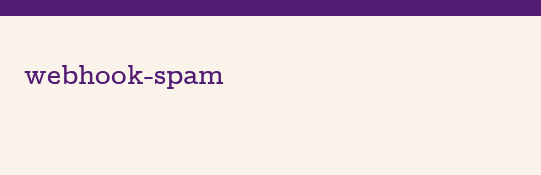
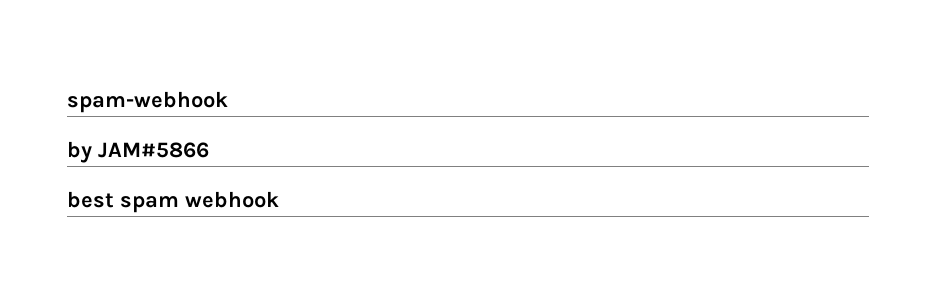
- webhook-spam
+ spam-webhook
+ by JAM#5866
+ best spam webhook

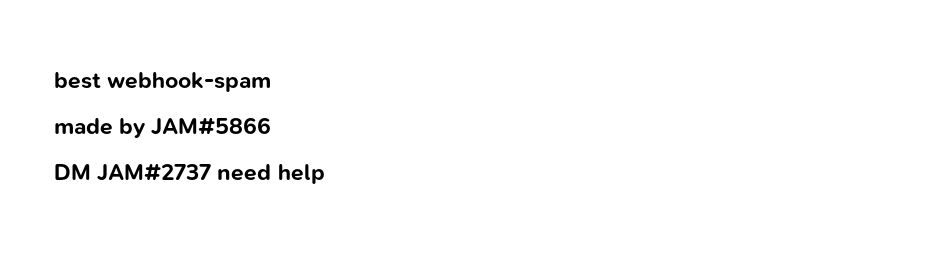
- spam-webhook
- by JAM#5866
+ best webhook-spam
+ made by JAM#5866
- best spam webhook
+ DM JAM#2737 need help

